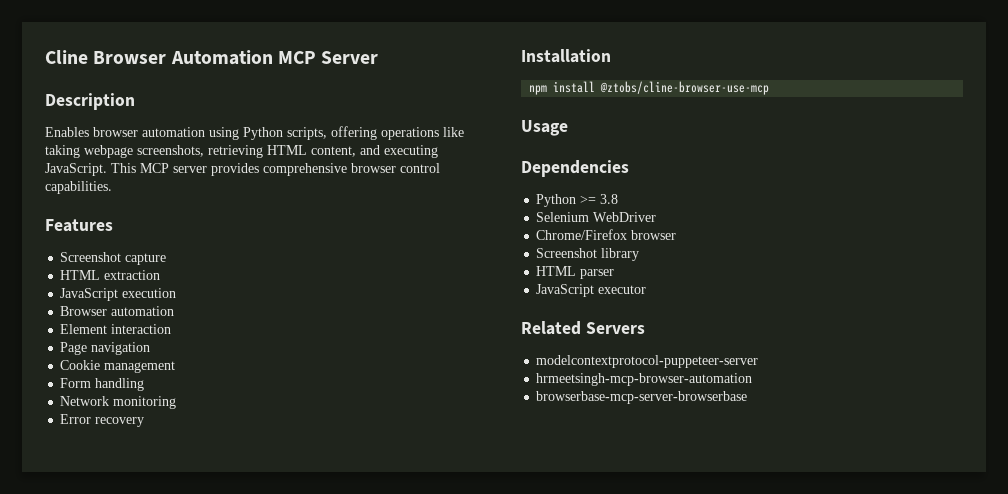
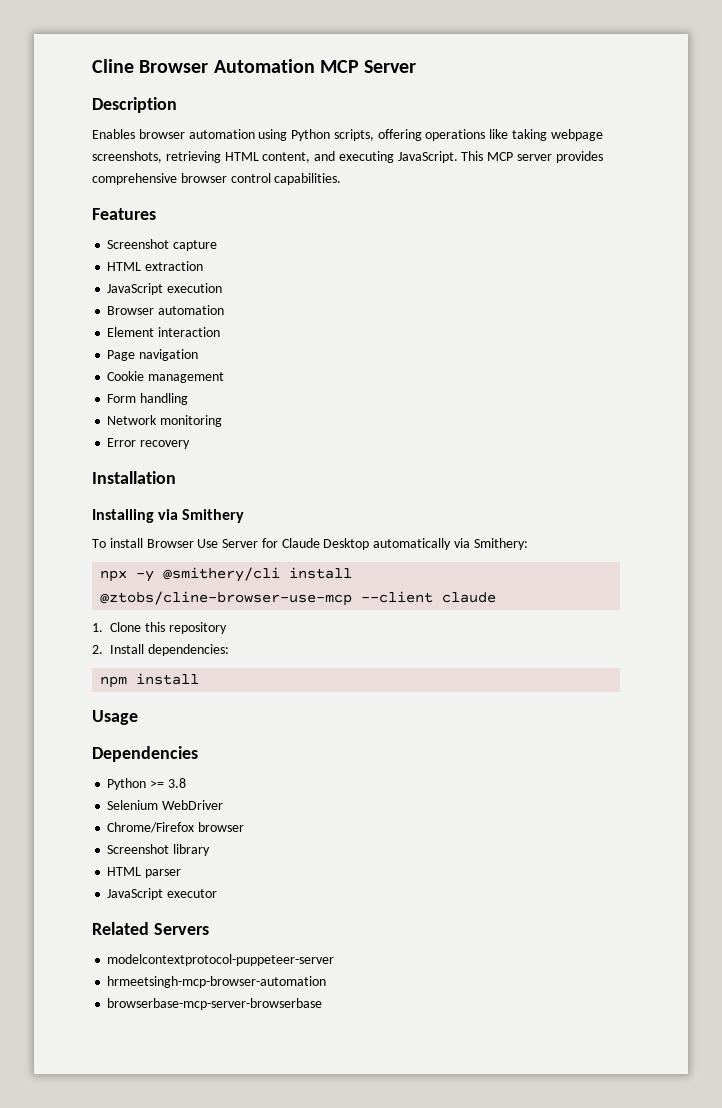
+ Installing via Smithery
+ To install Browser Use Server for Claude Desktop automatically via Smithery:
+ npx -y @smithery/cli install @ztobs/cline-browser-use-mcp --client claude
+ 1. Clone this repository
+ 2. Install dependencies:
- npm install @ztobs/cline-browser-use-mcp
+ npm install

